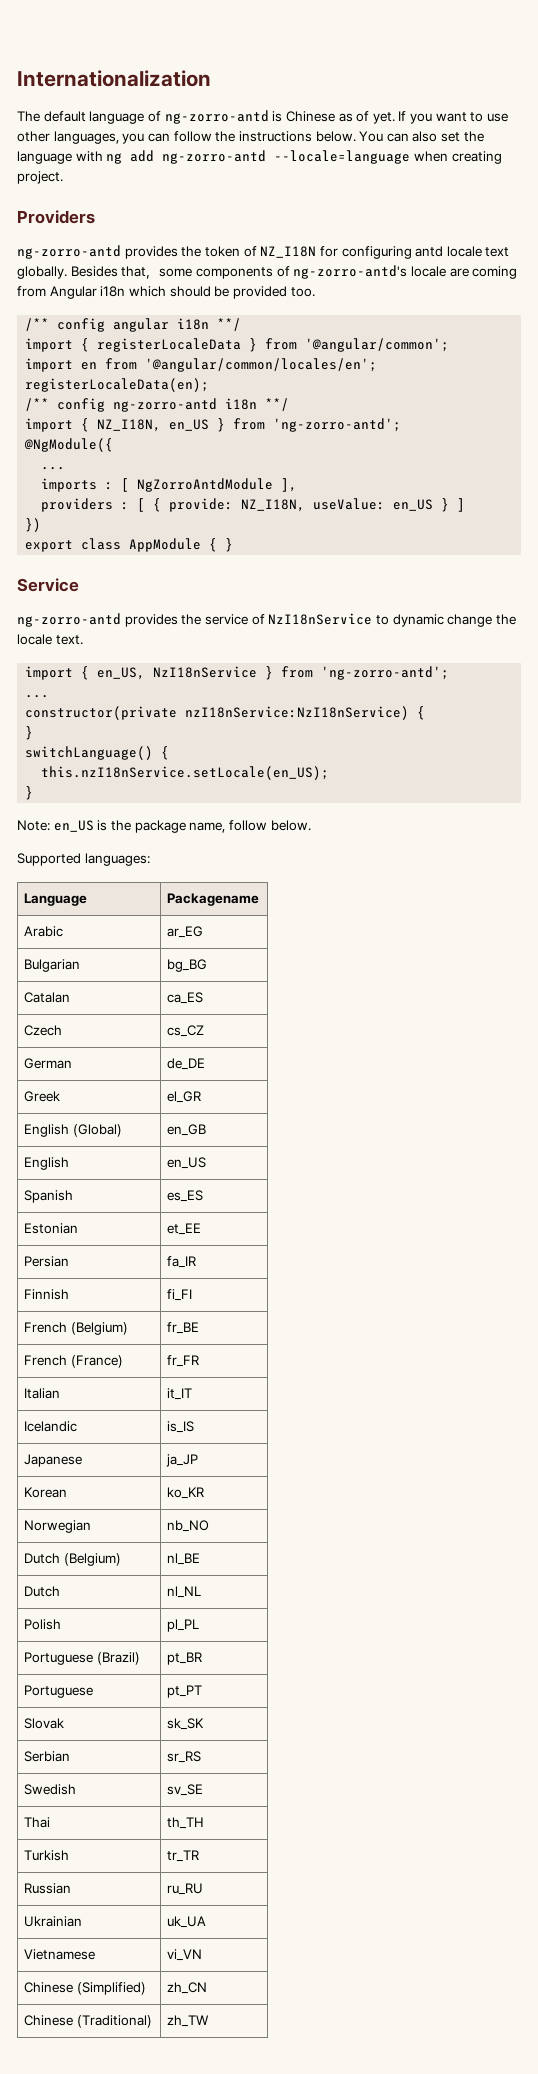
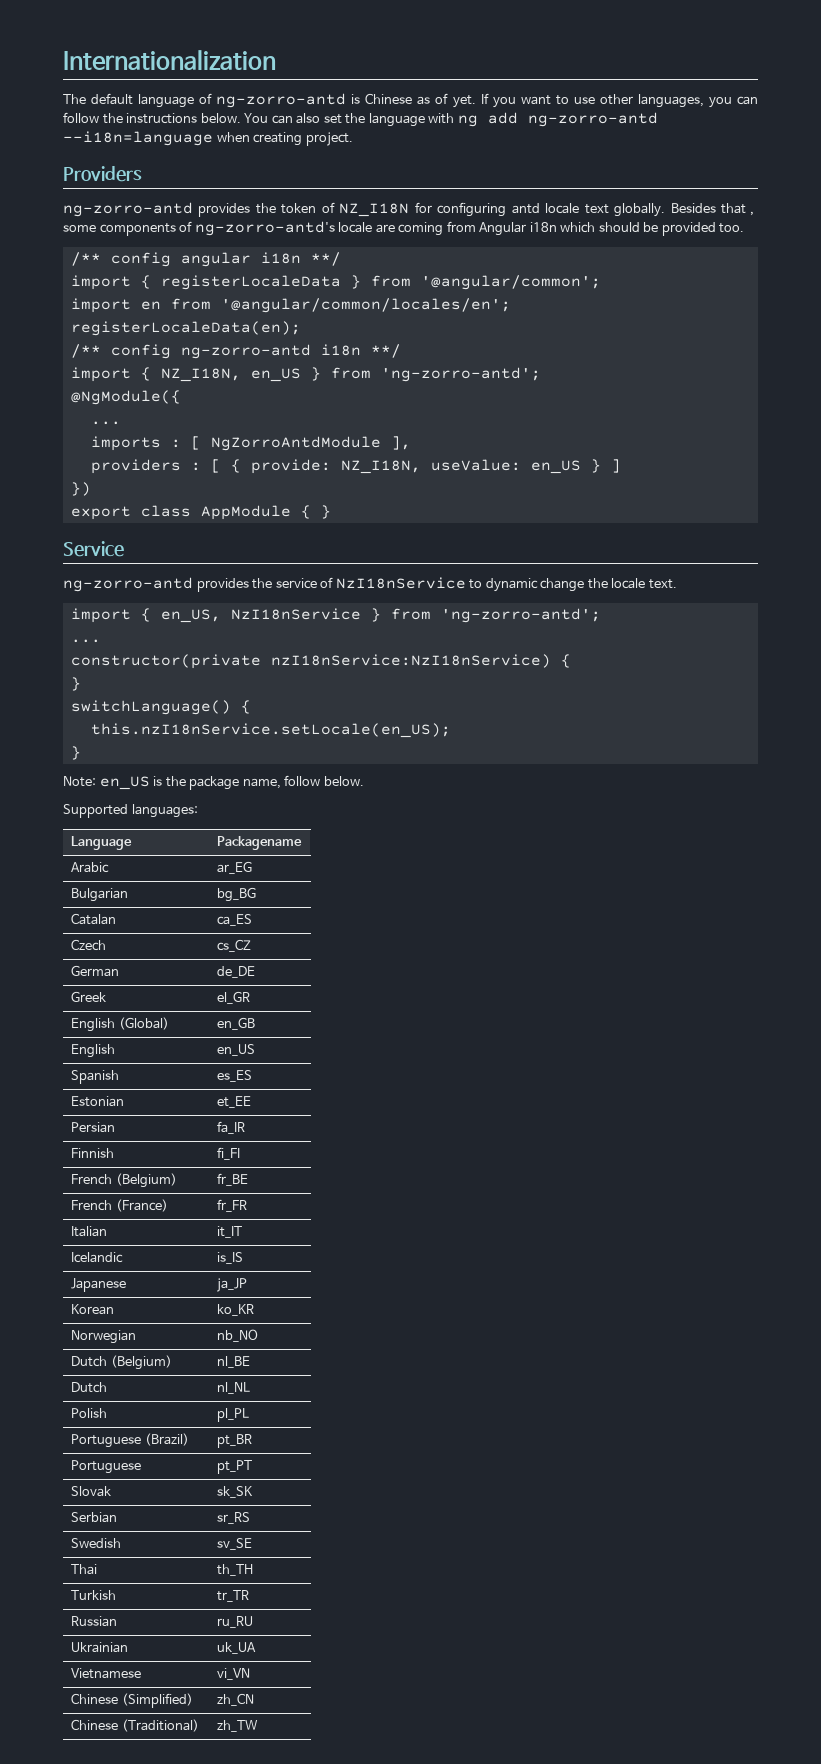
- You can also set the language with ng add ng-zorro-antd --locale=language when creating project.
+ You can also set the language with ng add ng-zorro-antd --i18n=language when creating project.

